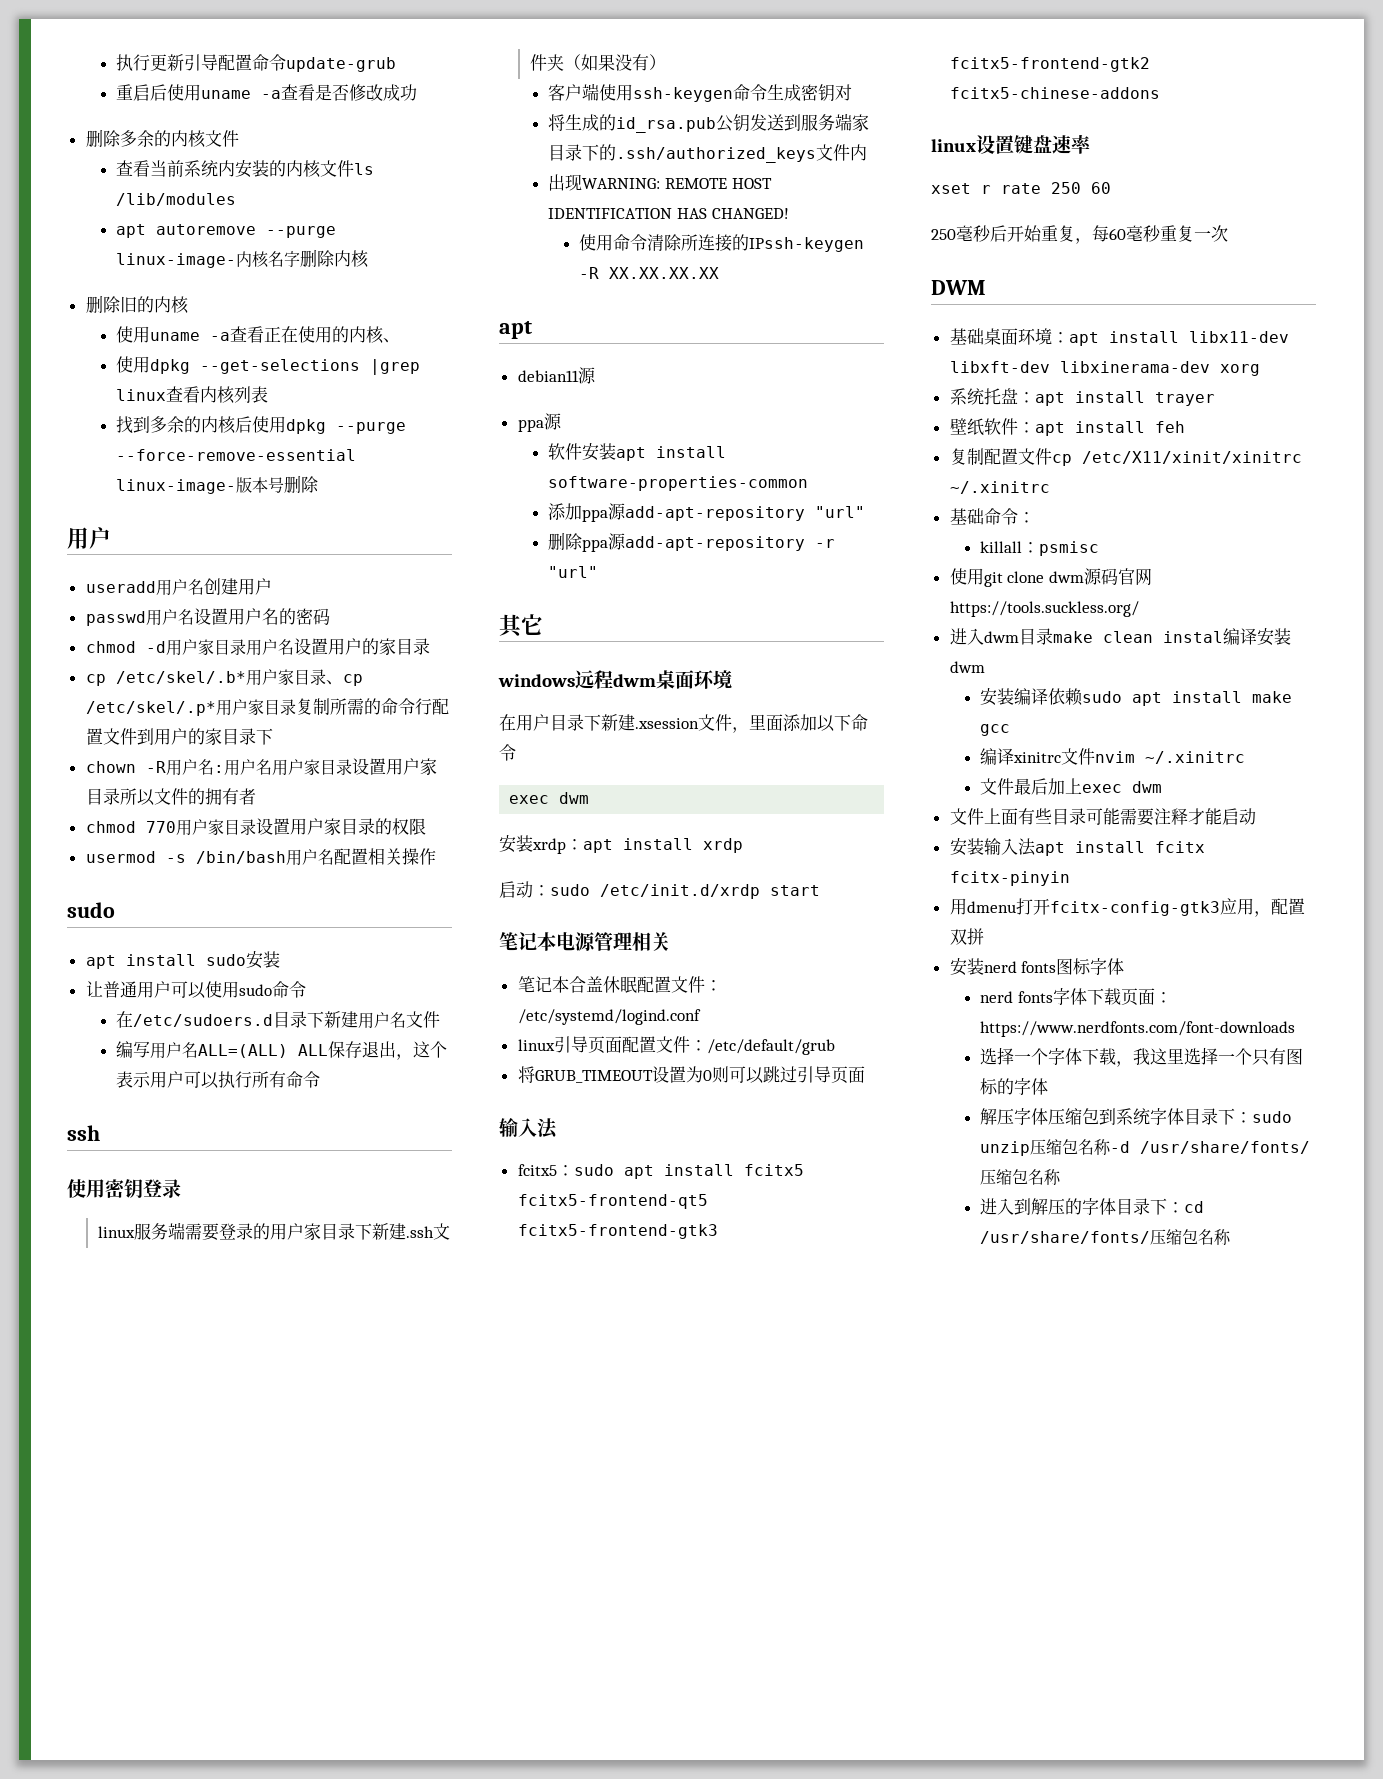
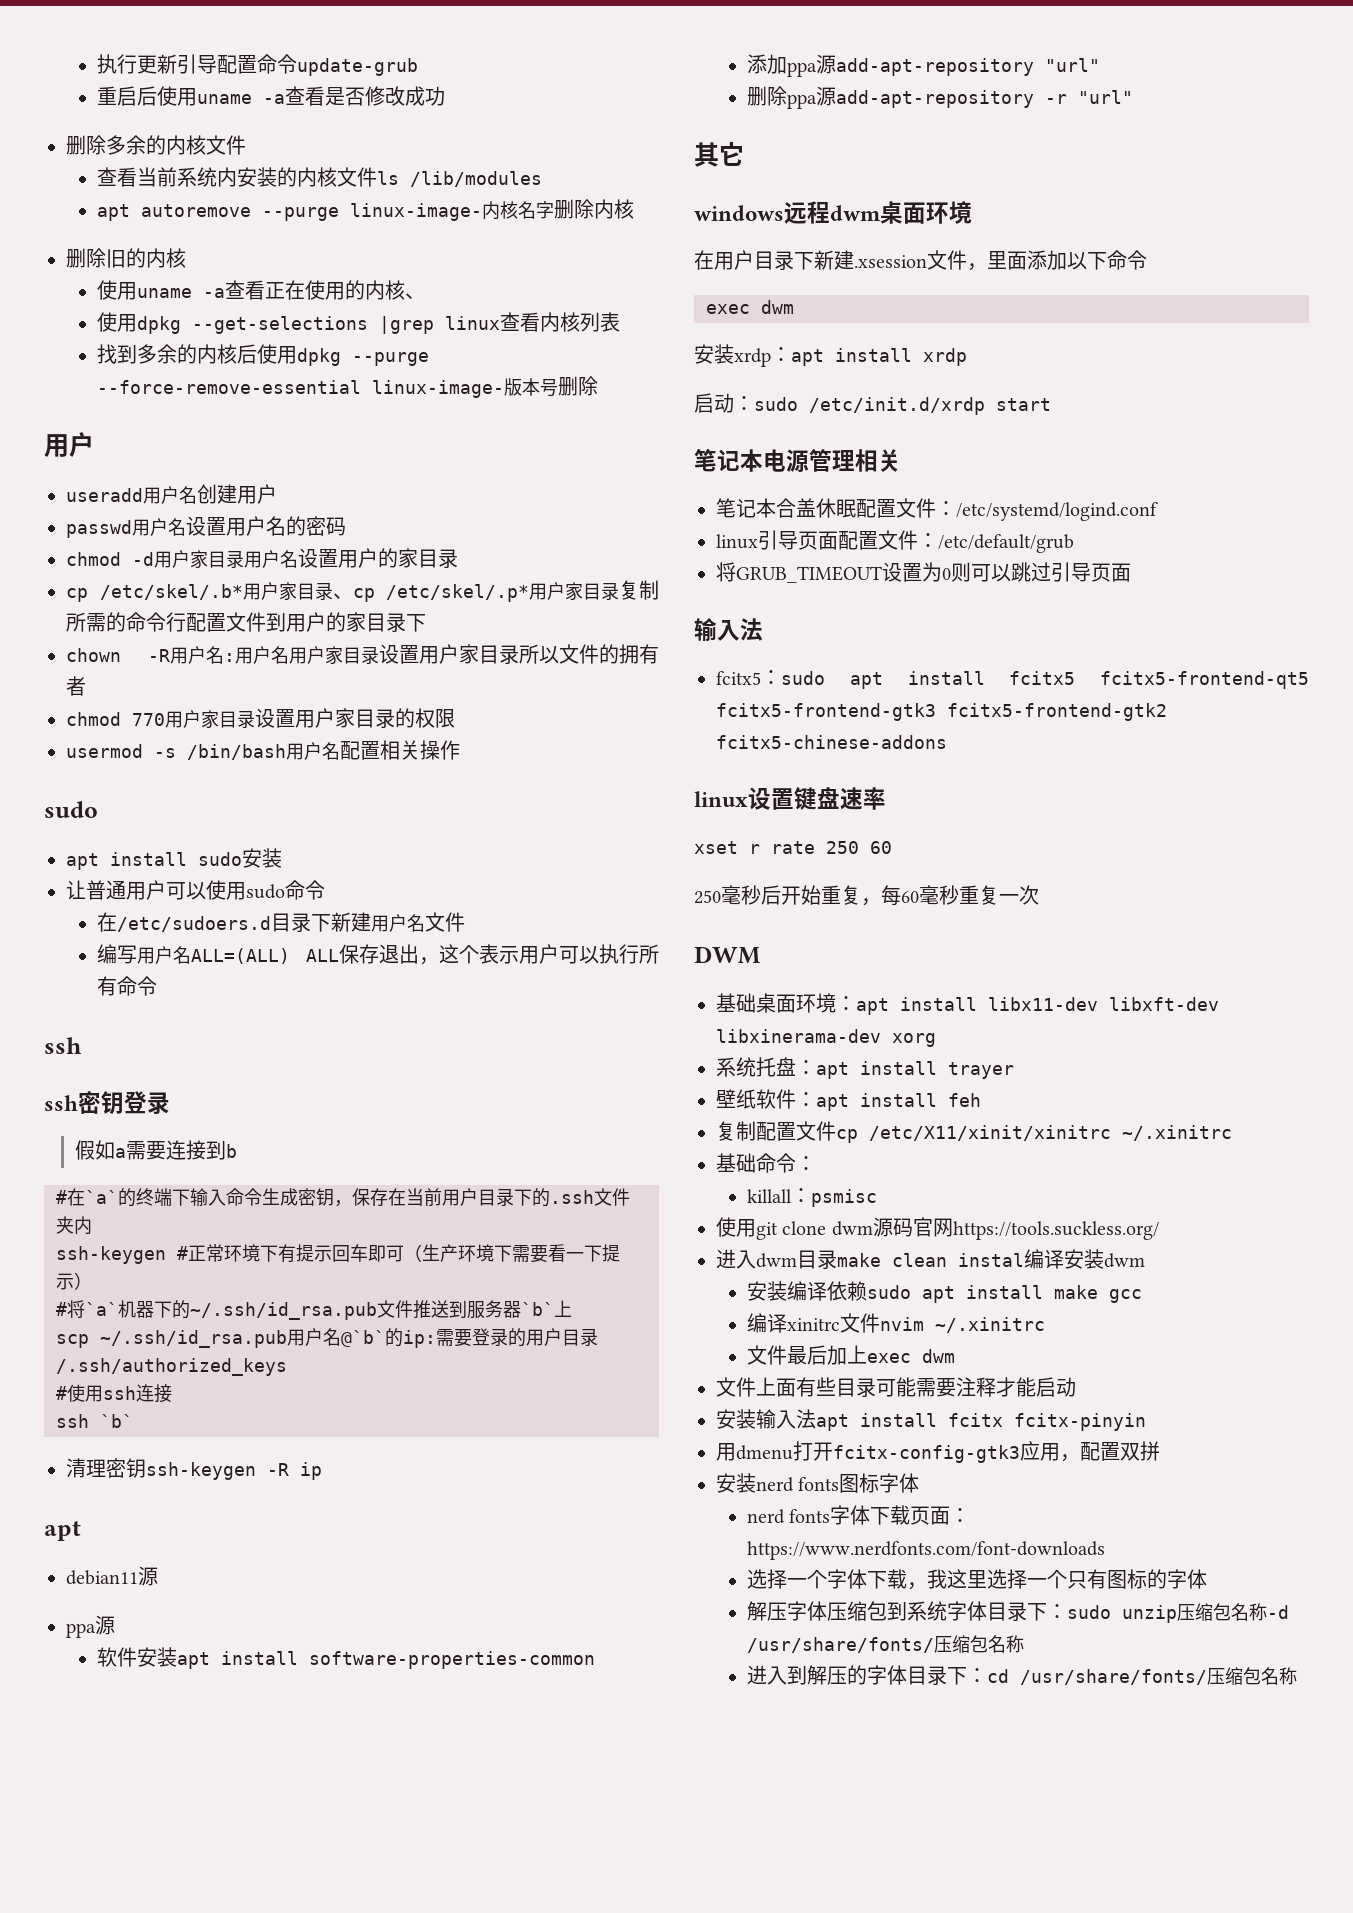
- 使用密钥登录
+ ssh密钥登录
- linux服务端需要登录的用户家目录下新建.ssh文件夹（如果没有）
- 客户端使用ssh-keygen命令生成密钥对
- 将生成的id_rsa.pub公钥发送到服务端家目录下的.ssh/authorized_keys文件内
- 出现WARNING: REMOTE HOST IDENTIFICATION HAS CHANGED!
- 使用命令清除所连接的IPssh-keygen -R XX.XX.XX.XX
+ 假如a需要连接到b
+ #在`a`的终端下输入命令生成密钥，保存在当前用户目录下的.ssh文件夹内
+ ssh-keygen #正常环境下有提示回车即可（生产环境下需要看一下提示）
+ #将`a`机器下的~/.ssh/id_rsa.pub文件推送到服务器`b`上
+ scp ~/.ssh/id_rsa.pub用户名@`b`的ip:需要登录的用户目录/.ssh/authorized_keys
+ #使用ssh连接
+ ssh `b`
+ 清理密钥ssh-keygen -R ip

